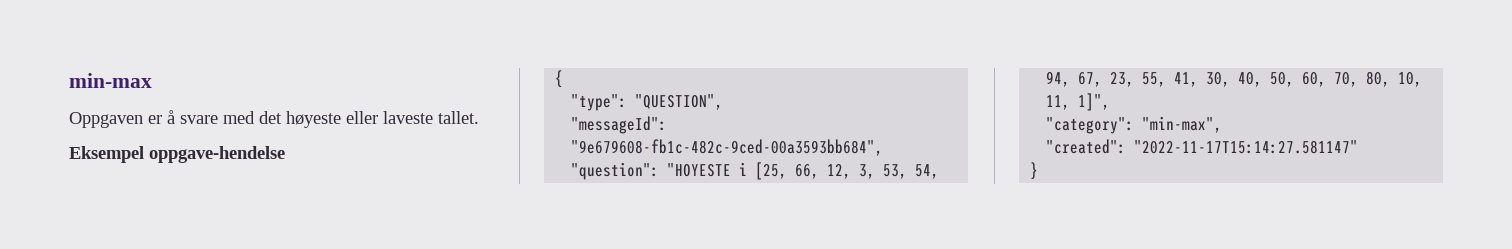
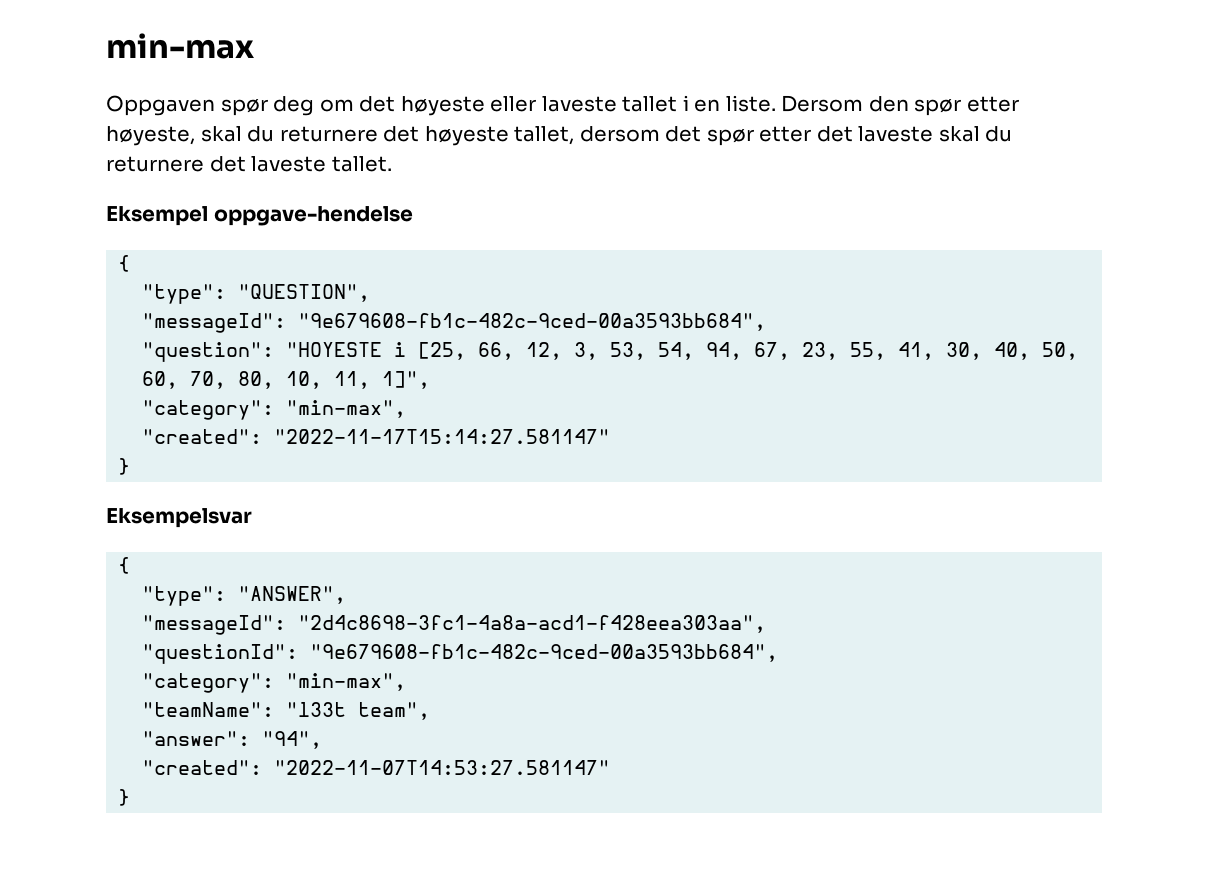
- Oppgaven er å svare med det høyeste eller laveste tallet.
+ Oppgaven spør deg om det høyeste eller laveste tallet i en liste. Dersom den spør etter høyeste, skal du returnere det høyeste tallet, dersom det spør etter det laveste skal du returnere det laveste tallet.
+ Eksempelsvar
+ {
+ "type": "ANSWER",
+ "messageId": "2d4c8698-3fc1-4a8a-acd1-f428eea303aa",
+ "questionId": "9e679608-fb1c-482c-9ced-00a3593bb684",
+ "category": "min-max",
+ "teamName": "l33t team",
+ "answer": "94",
+ "created": "2022-11-07T14:53:27.581147"
+ }

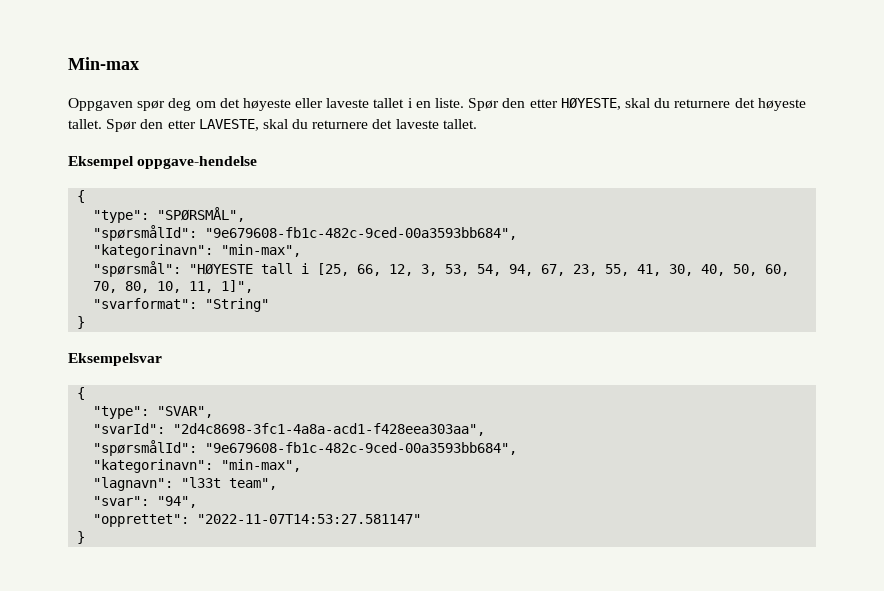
- min-max
+ Min-max
- Dersom den spør etter høyeste, skal du returnere det høyeste tallet, dersom det spør etter det laveste skal du returnere det laveste tallet.
+ Spør den etter HØYESTE, skal du returnere det høyeste tallet. Spør den etter LAVESTE, skal du returnere det laveste tallet.
- "type": "QUESTION",
- "messageId": "9e679608-fb1c-482c-9ced-00a3593bb684",
- "question": "HOYESTE i [25, 66, 12, 3, 53, 54, 94, 67, 23, 55, 41, 30, 40, 50, 60, 70, 80, 10, 11, 1]",
- "category": "min-max",
- "created": "2022-11-17T15:14:27.581147"
+ "type": "SPØRSMÅL",
+ "spørsmålId": "9e679608-fb1c-482c-9ced-00a3593bb684",
+ "kategorinavn": "min-max",
+ "spørsmål": "HØYESTE tall i [25, 66, 12, 3, 53, 54, 94, 67, 23, 55, 41, 30, 40, 50, 60, 70, 80, 10, 11, 1]",
+ "svarformat": "String"
- "type": "ANSWER",
- "messageId": "2d4c8698-3fc1-4a8a-acd1-f428eea303aa",
- "questionId": "9e679608-fb1c-482c-9ced-00a3593bb684",
- "category": "min-max",
- "teamName": "l33t team",
+ "type": "SVAR",
+ "svarId": "2d4c8698-3fc1-4a8a-acd1-f428eea303aa",
+ "spørsmålId": "9e679608-fb1c-482c-9ced-00a3593bb684",
+ "kategorinavn": "min-max",
+ "lagnavn": "l33t team",
- "answer": "94",
+ "svar": "94",
- "created": "2022-11-07T14:53:27.581147"
+ "opprettet": "2022-11-07T14:53:27.581147"

